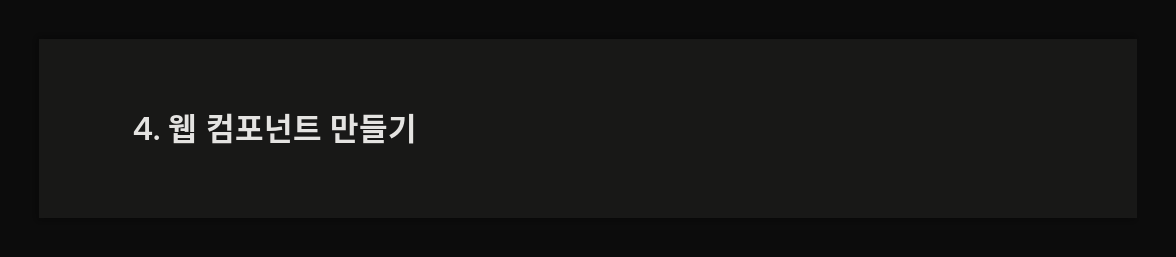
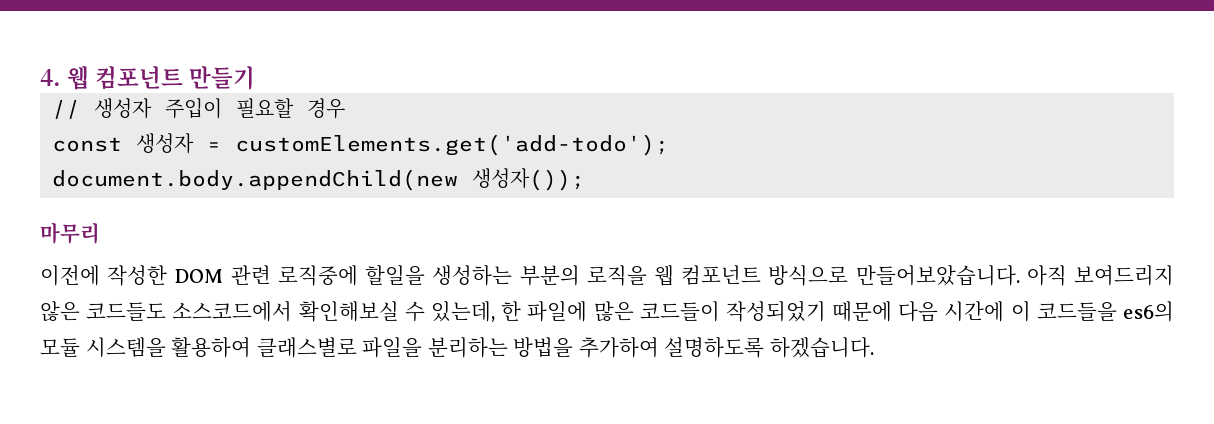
+ // 생성자 주입이 필요할 경우
+ const 생성자 = customElements.get('add-todo');
+ document.body.appendChild(new 생성자());
+ 마무리
+ 이전에 작성한 DOM 관련 로직중에 할일을 생성하는 부분의 로직을 웹 컴포넌트 방식으로 만들어보았습니다. 아직 보여드리지 않은 코드들도 소스코드에서 확인해보실 수 있는데, 한 파일에 많은 코드들이 작성되었기 때문에 다음 시간에 이 코드들을 es6의 모듈 시스템을 활용하여 클래스별로 파일을 분리하는 방법을 추가하여 설명하도록 하겠습니다.

